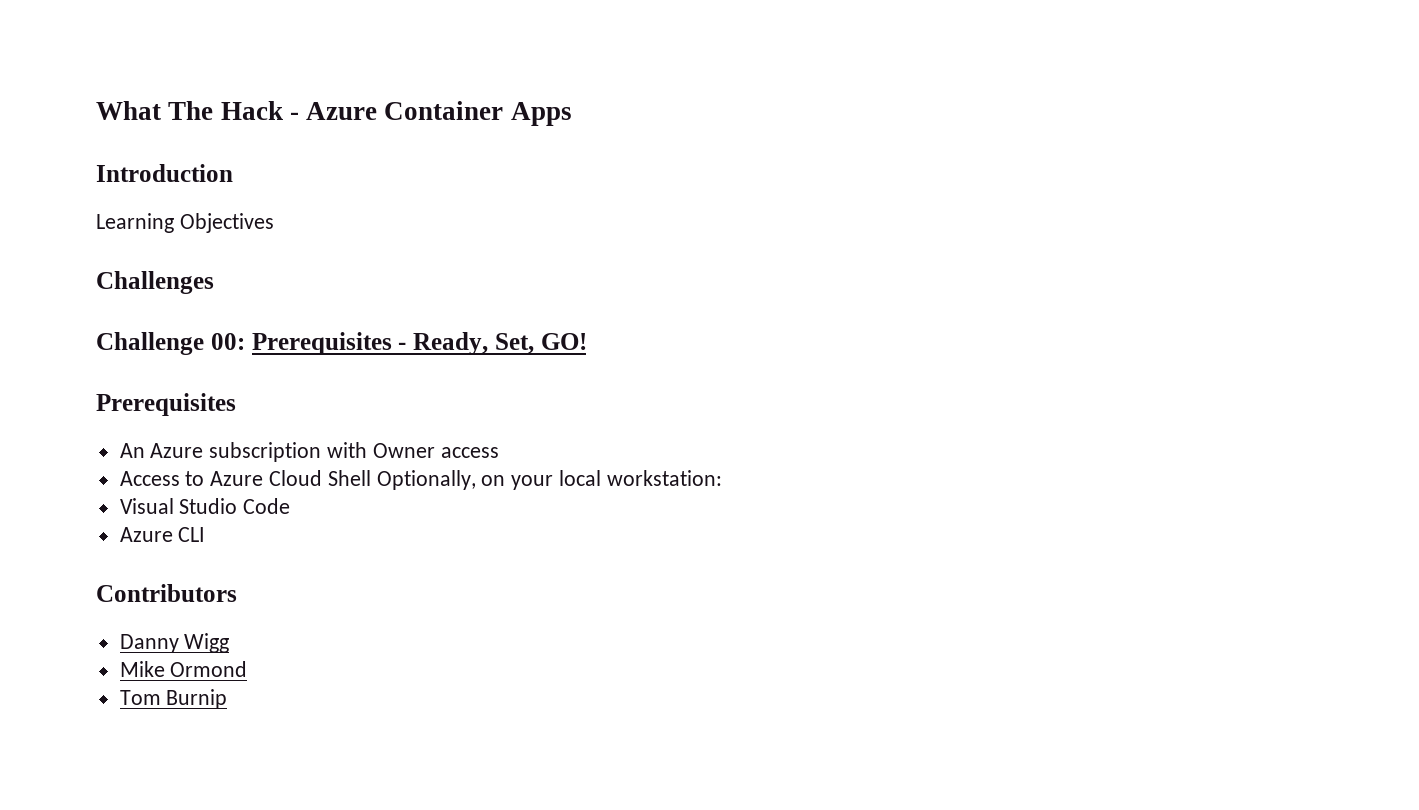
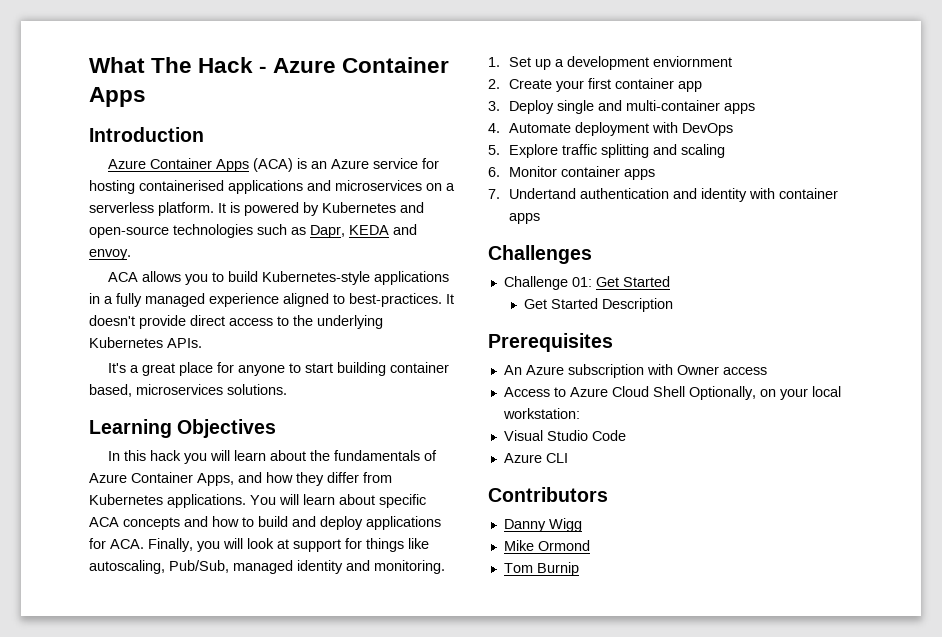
+ Azure Container Apps (ACA) is an Azure service for hosting containerised applications and microservices on a serverless platform. It is powered by Kubernetes and open-source technologies such as Dapr, KEDA and envoy.
+ ACA allows you to build Kubernetes-style applications in a fully managed experience aligned to best-practices. It doesn't provide direct access to the underlying Kubernetes APIs.
+ It's a great place for anyone to start building container based, microservices solutions.
  Learning Objectives
+ In this hack you will learn about the fundamentals of Azure Container Apps, and how they differ from Kubernetes applications. You will learn about specific ACA concepts and how to build and deploy applications for ACA. Finally, you will look at support for things like autoscaling, Pub/Sub, managed identity and monitoring.
+ 1. Set up a development enviornment
+ 2. Create your first container app
+ 3. Deploy single and multi-container apps
+ 4. Automate deployment with DevOps
+ 5. Explore traffic splitting and scaling
+ 6. Monitor container apps
+ 7. Undertand authentication and identity with container apps
  Challenges
- Challenge 00: Prerequisites - Ready, Set, GO!
+ Challenge 01: Get Started
+ Get Started Description

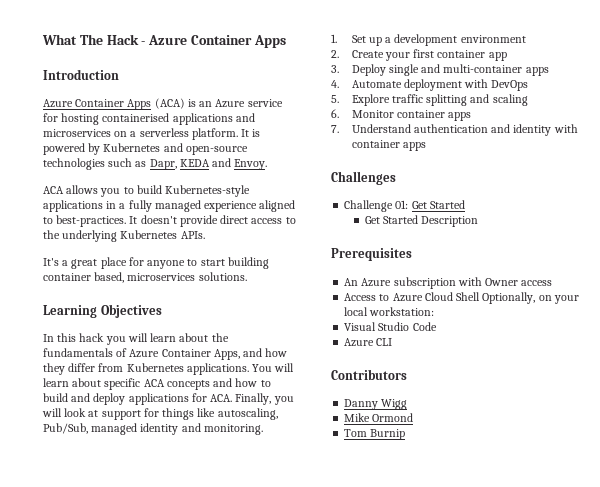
- It is powered by Kubernetes and open-source technologies such as Dapr, KEDA and envoy.
+ It is powered by Kubernetes and open-source technologies such as Dapr, KEDA and Envoy.
- 1. Set up a development enviornment
+ 1. Set up a development environment
- 7. Undertand authentication and identity with container apps
+ 7. Understand authentication and identity with container apps

